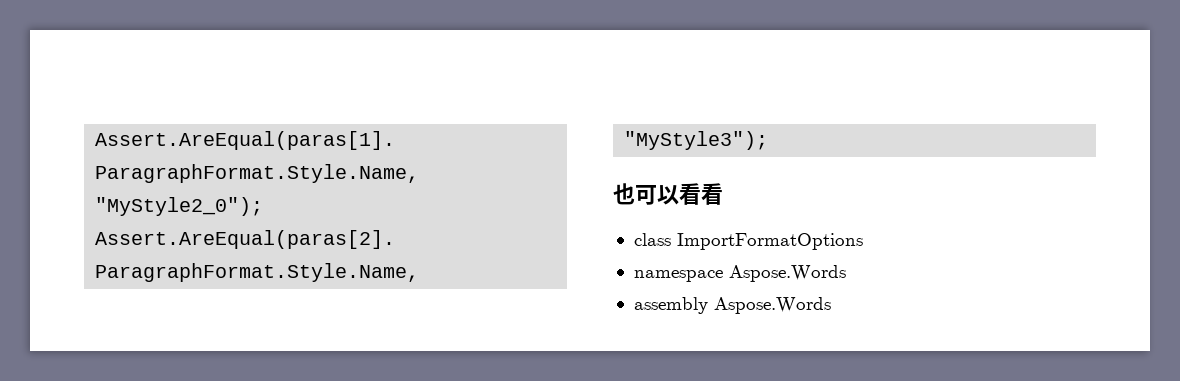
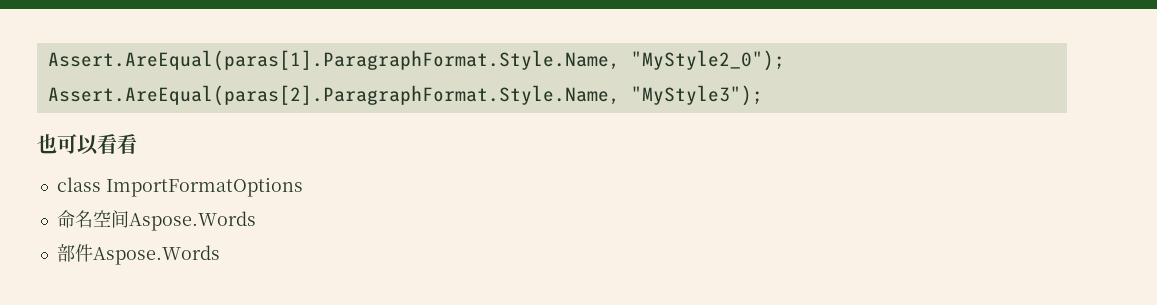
- namespace Aspose.Words
+ 命名空间Aspose.Words
- assembly Aspose.Words
+ 部件Aspose.Words

